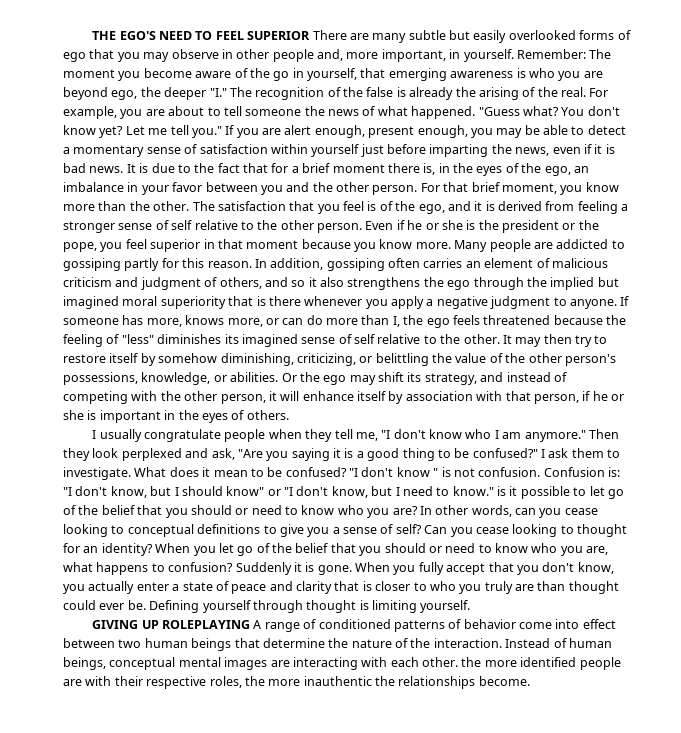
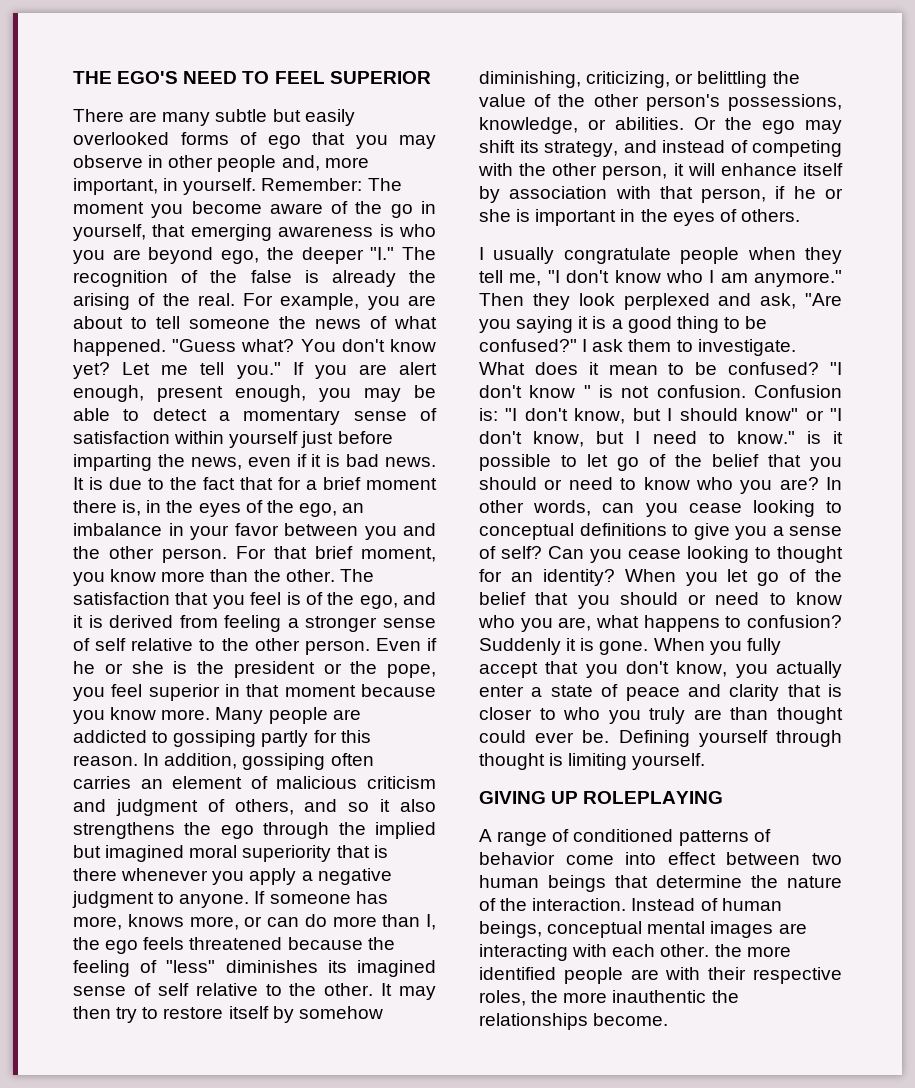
- THE EGO'S NEED TO FEEL SUPERIOR There are many subtle but easily overlooked forms of ego that you may observe in other people and, more important, in yourself.
+ THE EGO'S NEED TO FEEL SUPERIOR
+ There are many subtle but easily overlooked forms of ego that you may observe in other people and, more important, in yourself.
- GIVING UP ROLEPLAYING A range of conditioned patterns of behavior come into effect between two human beings that determine the nature of the interaction.
+ GIVING UP ROLEPLAYING
+ A range of conditioned patterns of behavior come into effect between two human beings that determine the nature of the interaction.

